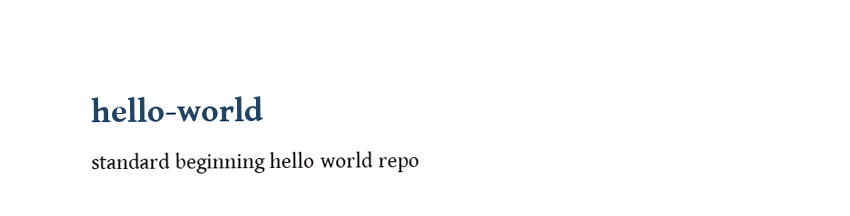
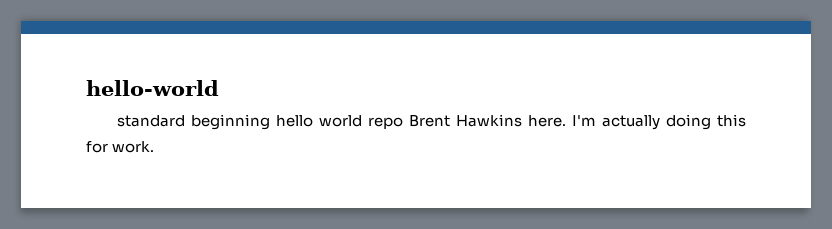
- standard beginning hello world repo
+ standard beginning hello world repo Brent Hawkins here. I'm actually doing this for work.

